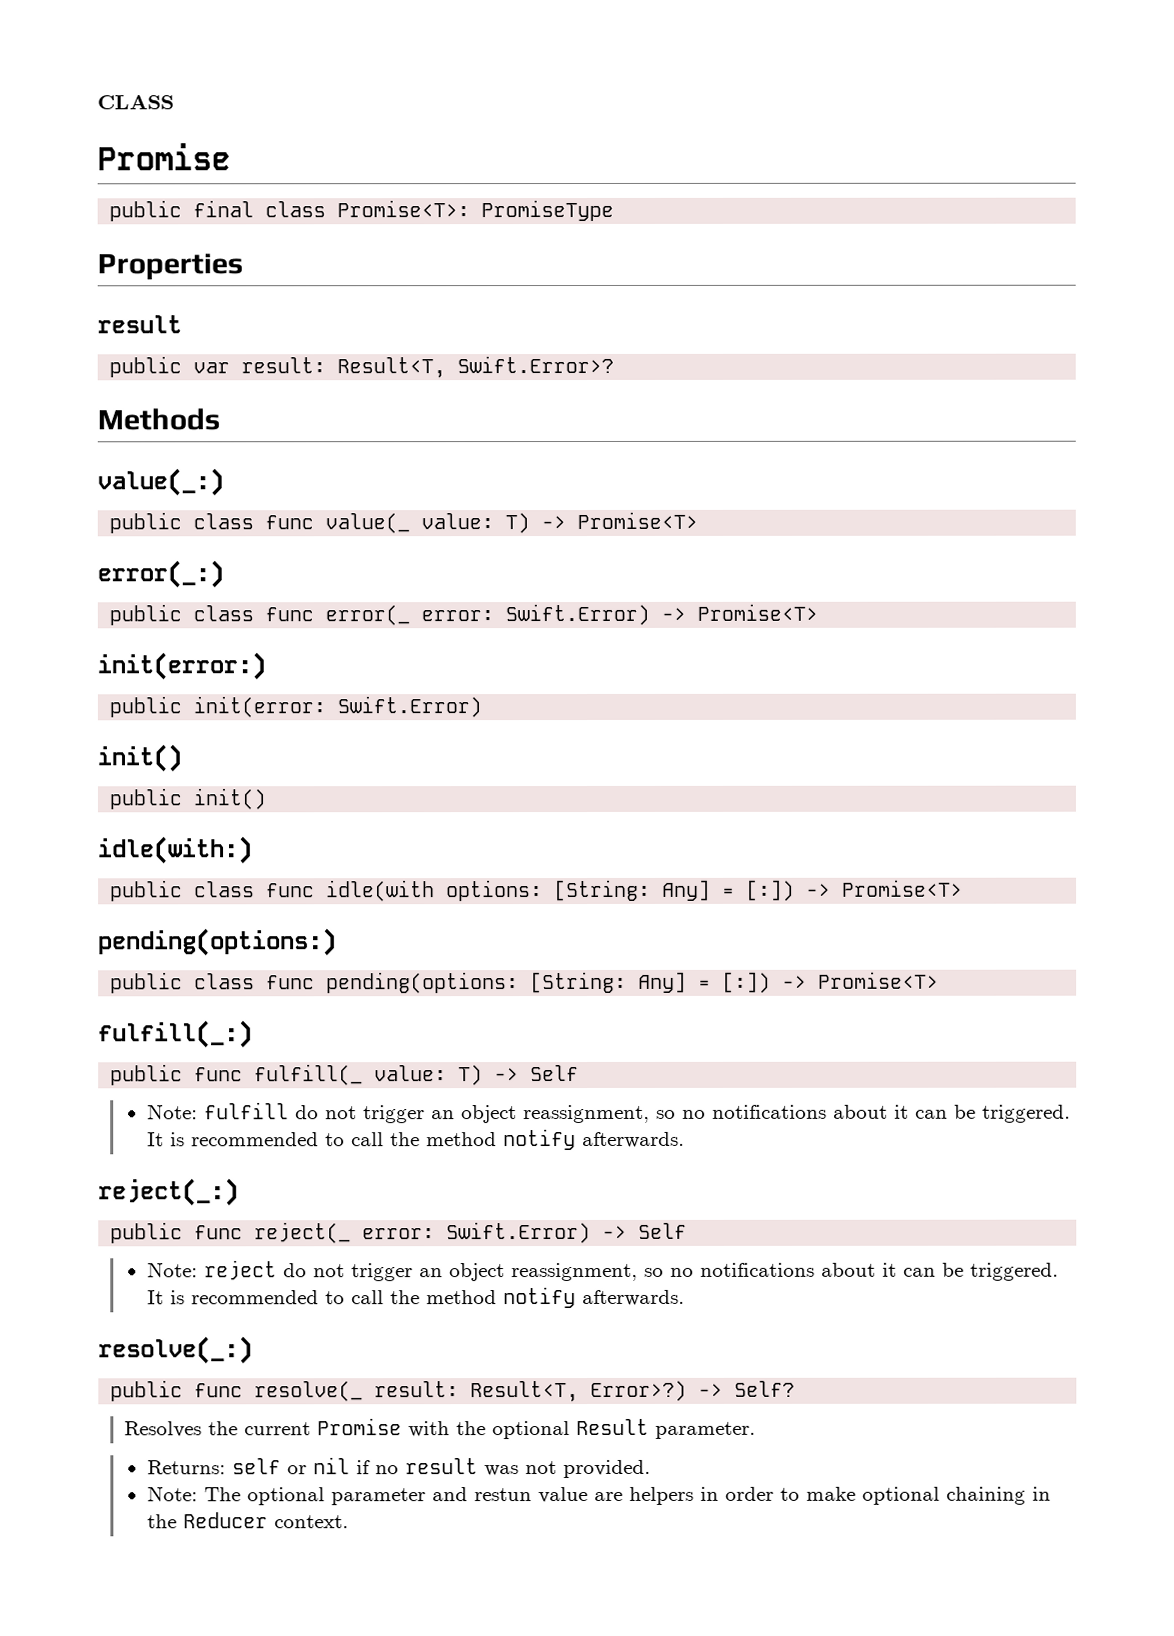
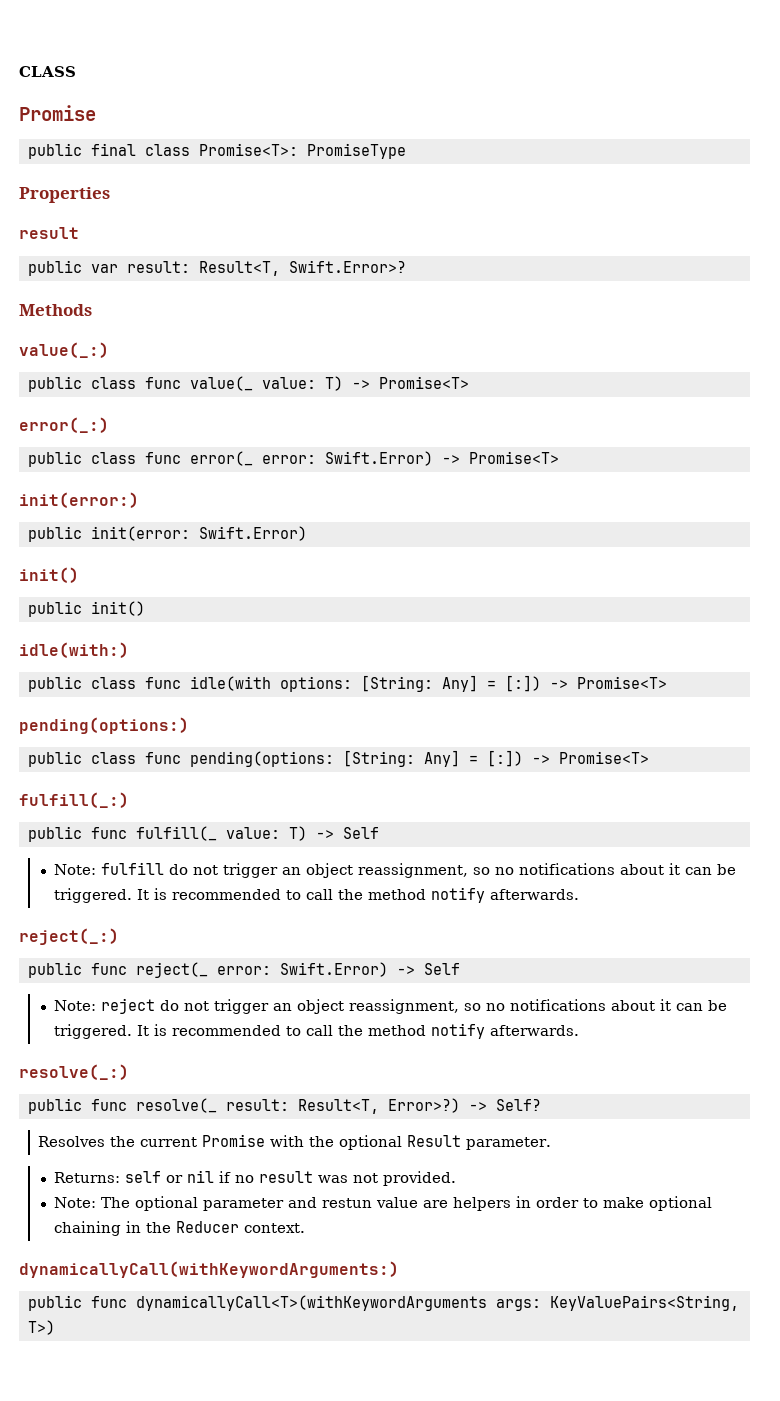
+ dynamicallyCall(withKeywordArguments:)
+ public func dynamicallyCall<T>(withKeywordArguments args: KeyValuePairs<String, T>)

